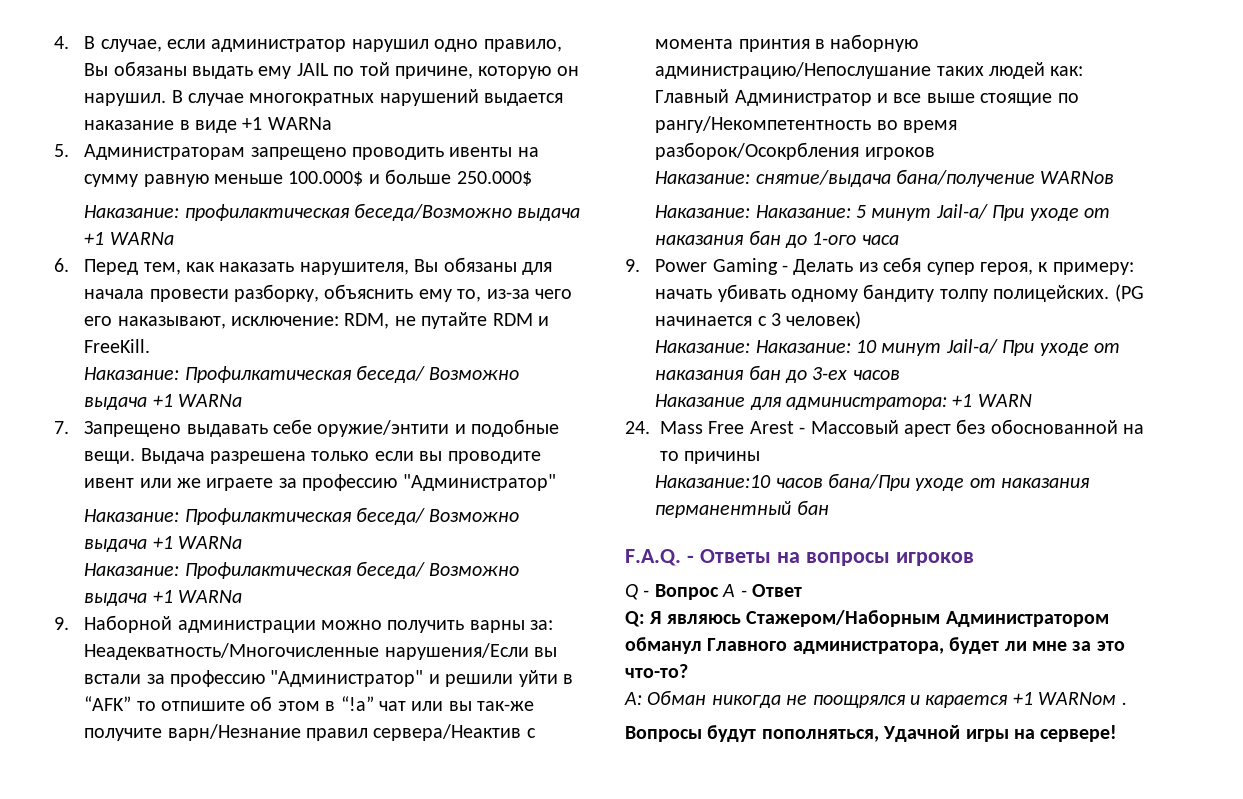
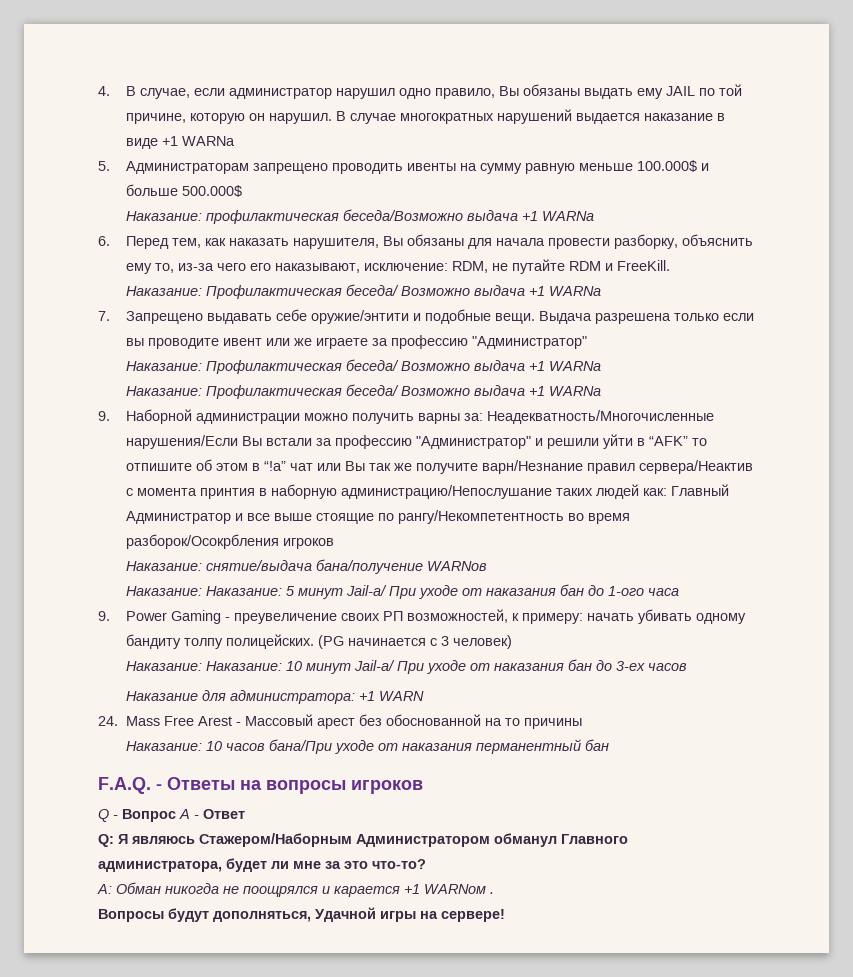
- 5. Администраторам запрещено проводить ивенты на сумму равную меньше 100.000$ и больше 250.000$
+ 5. Администраторам запрещено проводить ивенты на сумму равную меньше 100.000$ и больше 500.000$
  6. Перед тем, как наказать нарушителя, Вы обязаны для начала провести разборку, объяснить ему то, из-за чего его наказывают, исключение: RDM, не путайте RDM и FreeKill.
- Наказание: Профилкатическая беседа/ Возможно выдача +1 WARNа
+ Наказание: Профилактическая беседа/ Возможно выдача +1 WARNа
- 9. Наборной администрации можно получить варны за: Неадекватность/Многочисленные нарушения/Если вы встали за профессию "Администратор" и решили уйти в “AFK” то отпишите об этом в “!a” чат или вы так-же получите варн/Незнание правил сервера/Неактив с момента принтия в наборную администрацию/Непослушание таких людей как: Главный Администратор и все выше стоящие по рангу/Некомпетентность во время разборок/Осокрбления игроков
+ 9. Наборной администрации можно получить варны за: Неадекватность/Многочисленные нарушения/Если Вы встали за профессию "Администратор" и решили уйти в “AFK” то отпишите об этом в “!a” чат или Вы так же получите варн/Незнание правил сервера/Неактив с момента принтия в наборную администрацию/Непослушание таких людей как: Главный Администратор и все выше стоящие по рангу/Некомпетентность во время разборок/Осокрбления игроков
- 9. Power Gaming - Делать из себя супер героя, к примеру: начать убивать одному бандиту толпу полицейских.
+ 9. Power Gaming - преувеличение своих РП возможностей, к примеру: начать убивать одному бандиту толпу полицейских.
- Наказание:10 часов бана/При уходе от наказания перманентный бан
+ Наказание: 10 часов бана/При уходе от наказания перманентный бан
- Вопросы будут пополняться, Удачной игры на сервере!
+ Вопросы будут дополняться, Удачной игры на сервере!

